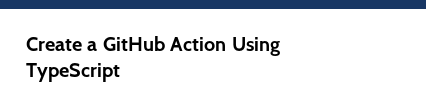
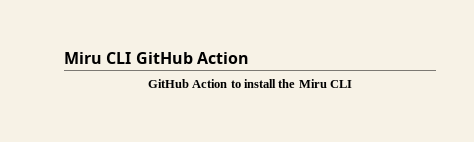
- Create a GitHub Action Using TypeScript
+ Miru CLI GitHub Action
+ GitHub Action to install the Miru CLI

